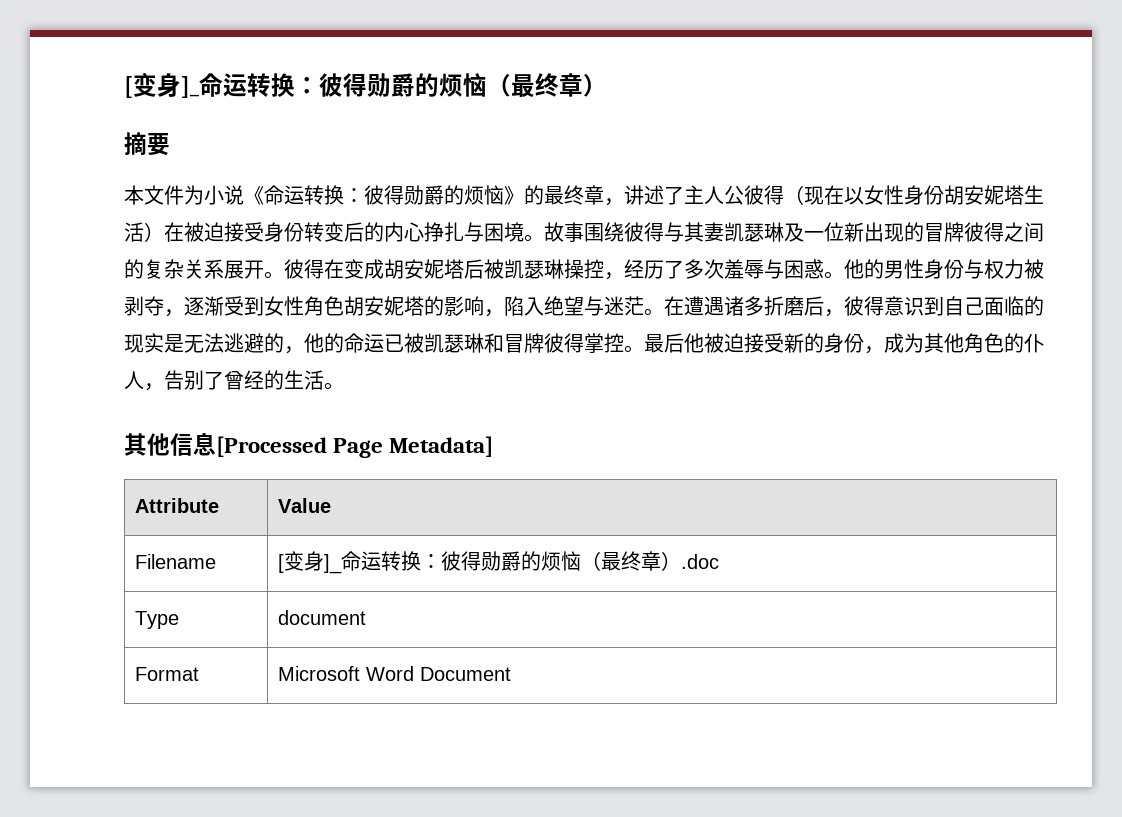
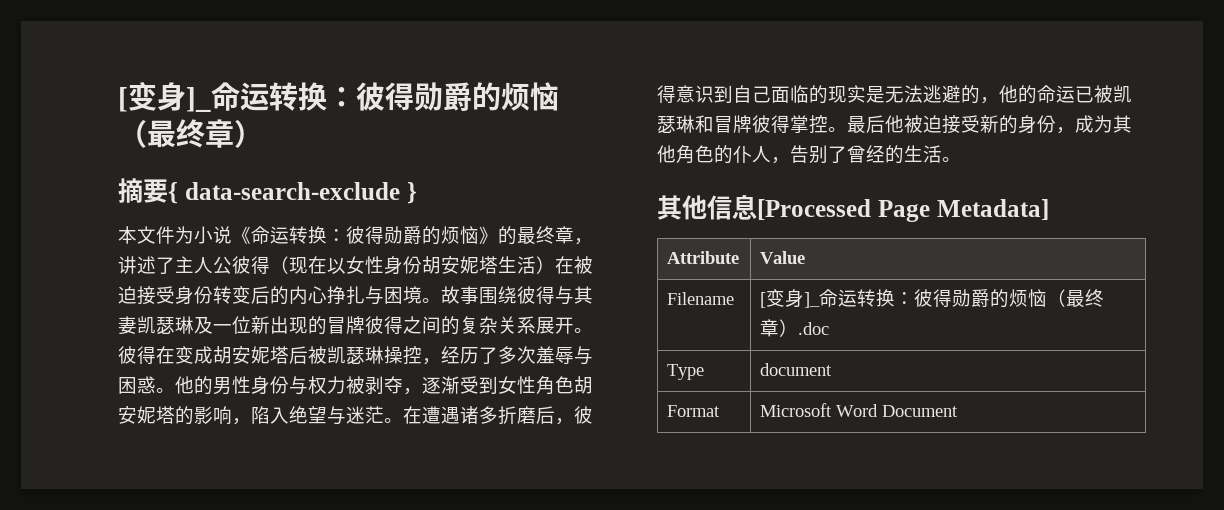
- 摘要
+ 摘要{ data-search-exclude }

